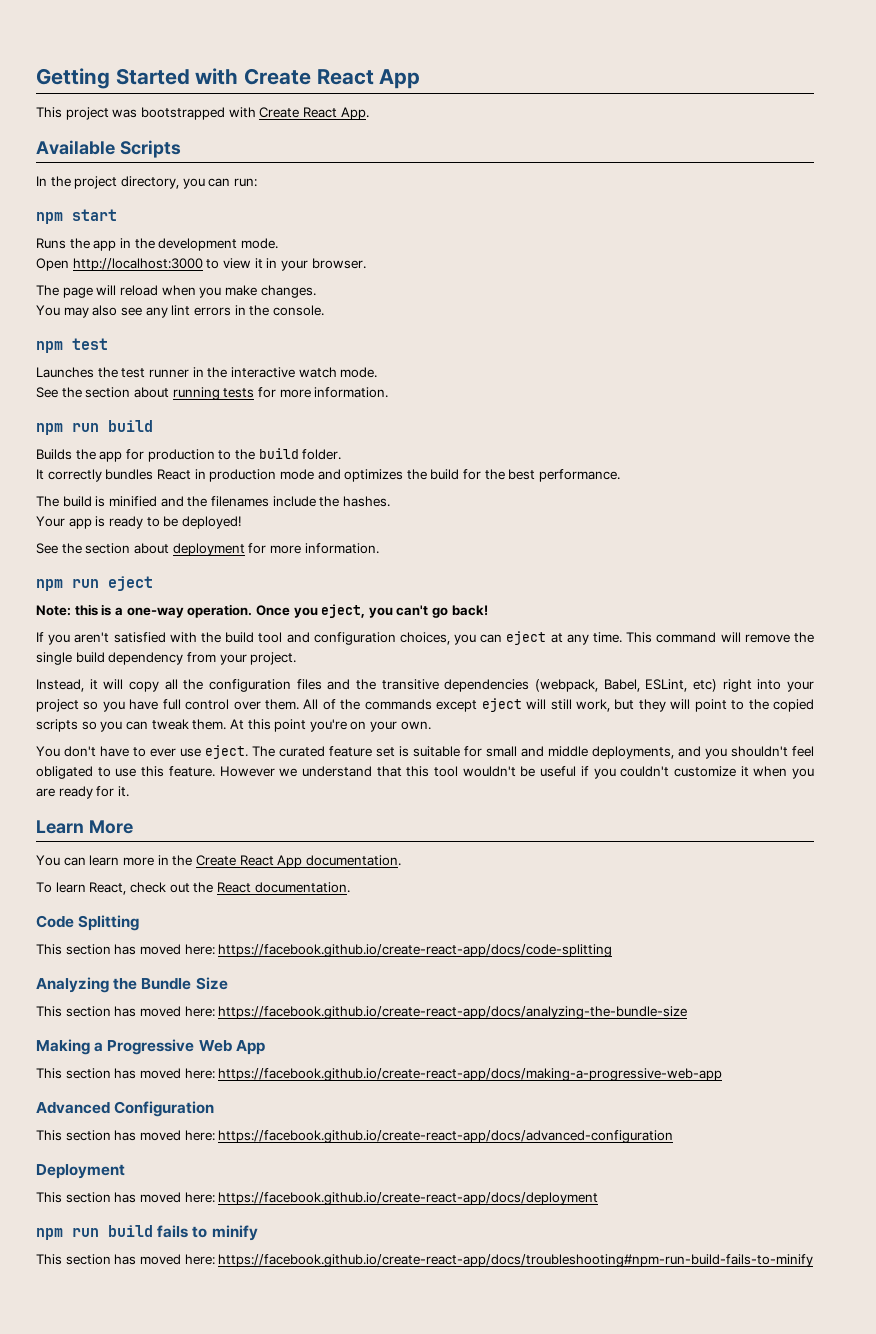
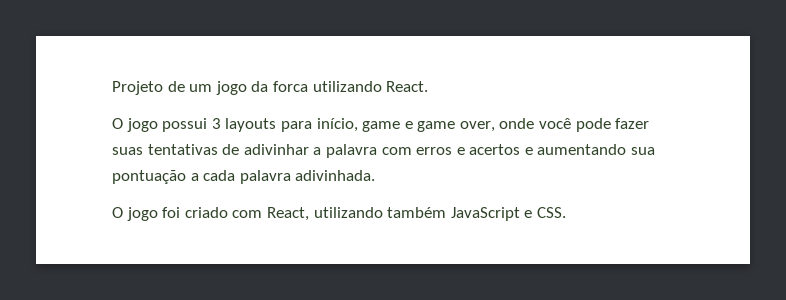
- Getting Started with Create React App
- This project was bootstrapped with Create React App.
- Available Scripts
- In the project directory, you can run:
- npm start
- Runs the app in the development mode.
- Open http://localhost:3000 to view it in your browser.
- The page will reload when you make changes.
- You may also see any lint errors in the console.
- npm test
- Launches the test runner in the interactive watch mode.
- See the section about running tests for more information.
- npm run build
- Builds the app for production to the build folder.
- It correctly bundles React in production mode and optimizes the build for the best performance.
- The build is minified and the filenames include the hashes.
- Your app is ready to be deployed!
- See the section about deployment for more information.
- npm run eject
- Note: this is a one-way operation. Once you eject, you can't go back!
- If you aren't satisfied with the build tool and configuration choices, you can eject at any time. This command will remove the single build dependency from your project.
- Instead, it will copy all the configuration files and the transitive dependencies (webpack, Babel, ESLint, etc) right into your project so you have full control over them. All of the commands except eject will still work, but they will point to the copied scripts so you can tweak them. At this point you're on your own.
- You don't have to ever use eject. The curated feature set is suitable for small and middle deployments, and you shouldn't feel obligated to use this feature. However we understand that this tool wouldn't be useful if you couldn't customize it when you are ready for it.
- Learn More
- You can learn more in the Create React App documentation.
- To learn React, check out the React documentation.
- Code Splitting
- This section has moved here: https://facebook.github.io/create-react-app/docs/code-splitting
- Analyzing the Bundle Size
- This section has moved here: https://facebook.github.io/create-react-app/docs/analyzing-the-bundle-size
- Making a Progressive Web App
- This section has moved here: https://facebook.github.io/create-react-app/docs/making-a-progressive-web-app
- Advanced Configuration
- This section has moved here: https://facebook.github.io/create-react-app/docs/advanced-configuration
- Deployment
- This section has moved here: https://facebook.github.io/create-react-app/docs/deployment
- npm run build fails to minify
- This section has moved here: https://facebook.github.io/create-react-app/docs/troubleshooting#npm-run-build-fails-to-minify
+ Projeto de um jogo da forca utilizando React.
+ O jogo possui 3 layouts para início, game e game over, onde você pode fazer suas tentativas de adivinhar a palavra com erros e acertos e aumentando sua pontuação a cada palavra adivinhada.
+ O jogo foi criado com React, utilizando também JavaScript e CSS.

